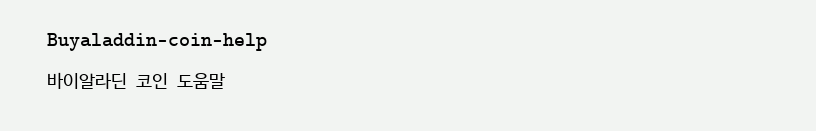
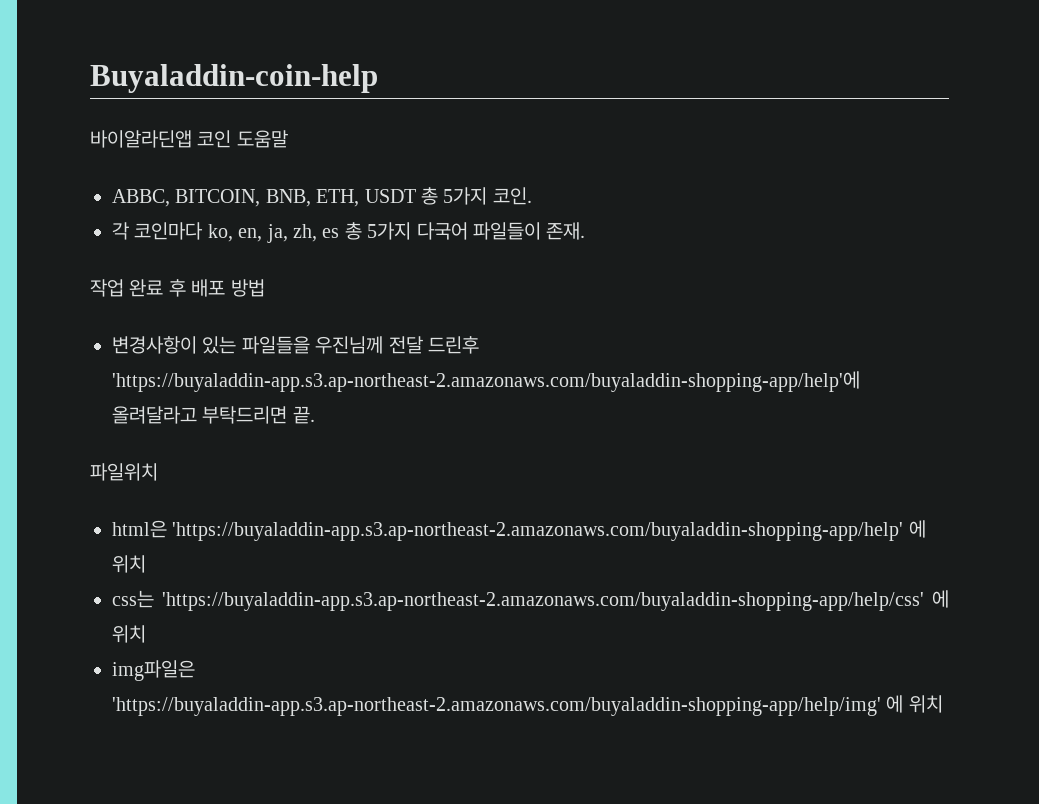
- 바이알라딘 코인 도움말
+ 바이알라딘앱 코인 도움말
+ ABBC, BITCOIN, BNB, ETH, USDT 총 5가지 코인.
+ 각 코인마다 ko, en, ja, zh, es 총 5가지 다국어 파일들이 존재.
+ 작업 완료 후 배포 방법
+ 변경사항이 있는 파일들을 우진님께 전달 드린후 'https://buyaladdin-app.s3.ap-northeast-2.amazonaws.com/buyaladdin-shopping-app/help'에 올려달라고 부탁드리면 끝.
+ 파일위치
+ html은 'https://buyaladdin-app.s3.ap-northeast-2.amazonaws.com/buyaladdin-shopping-app/help' 에 위치
+ css는 'https://buyaladdin-app.s3.ap-northeast-2.amazonaws.com/buyaladdin-shopping-app/help/css' 에 위치
+ img파일은 'https://buyaladdin-app.s3.ap-northeast-2.amazonaws.com/buyaladdin-shopping-app/help/img' 에 위치

